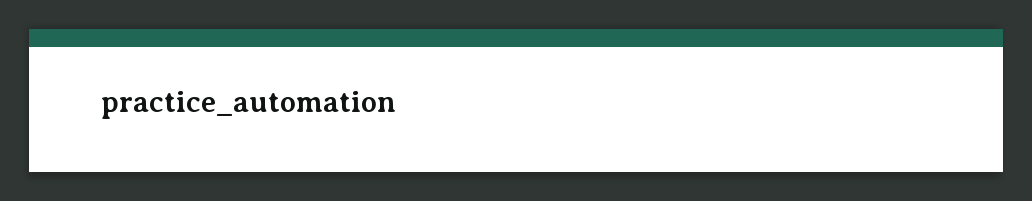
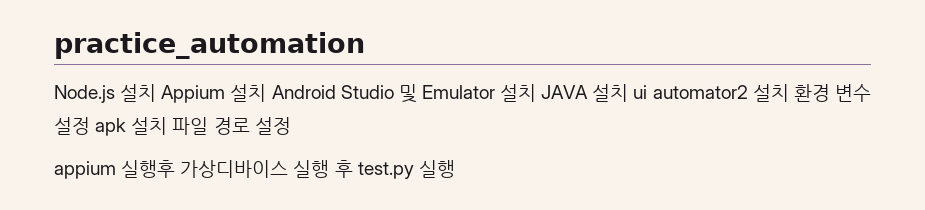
+ Node.js 설치 Appium 설치 Android Studio 및 Emulator 설치 JAVA 설치 ui automator2 설치 환경 변수 설정 apk 설치 파일 경로 설정
+ appium 실행후 가상디바이스 실행 후 test.py 실행

